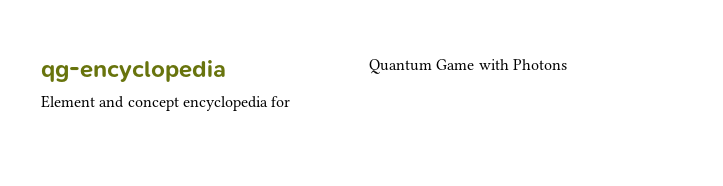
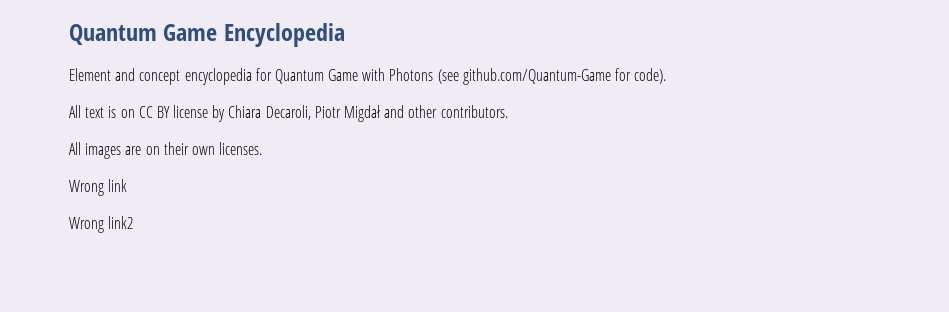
- qg-encyclopedia
+ Quantum Game Encyclopedia
- Element and concept encyclopedia for Quantum Game with Photons
+ Element and concept encyclopedia for Quantum Game with Photons (see github.com/Quantum-Game for code).
+ All text is on CC BY license by Chiara Decaroli, Piotr Migdał and other contributors.
+ All images are on their own licenses.
+ Wrong link
+ Wrong link2

